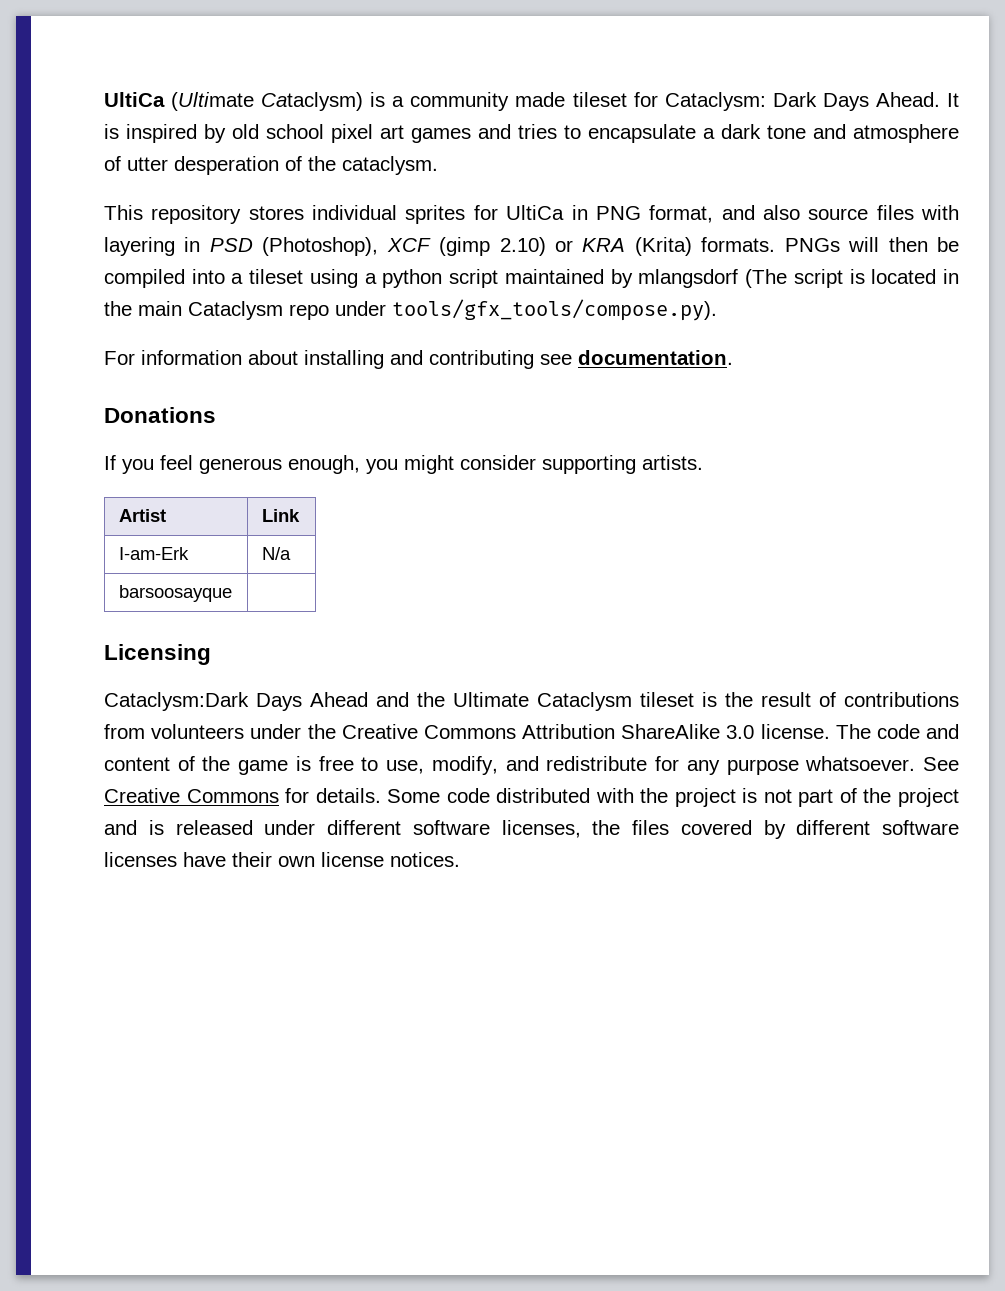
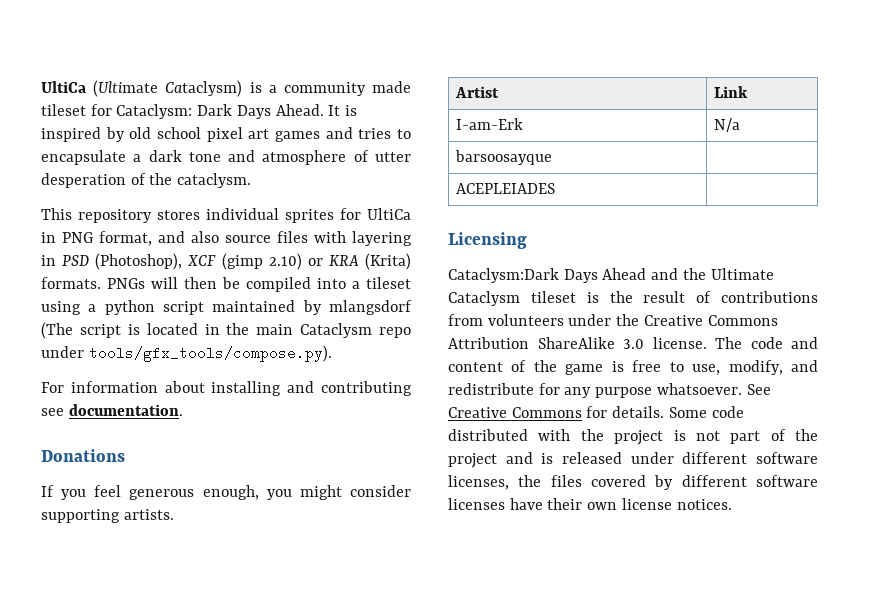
+ ACEPLEIADES |

